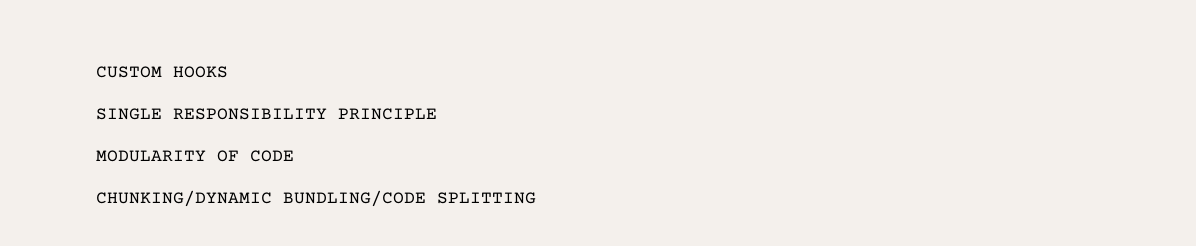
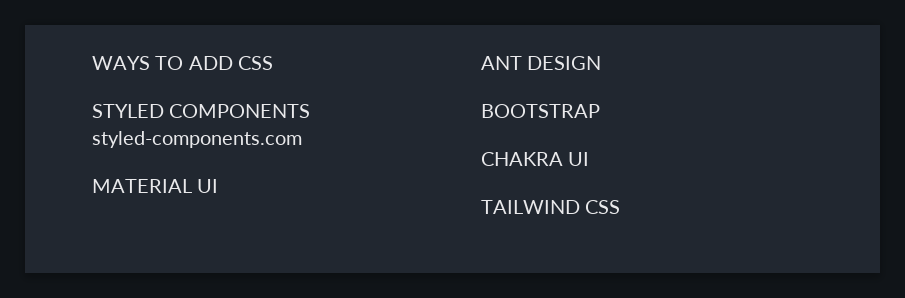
- CUSTOM HOOKS
- SINGLE RESPONSIBILITY PRINCIPLE
- MODULARITY OF CODE
- CHUNKING/DYNAMIC BUNDLING/CODE SPLITTING
+ WAYS TO ADD CSS
+ STYLED COMPONENTS styled-components.com
+ MATERIAL UI
+ ANT DESIGN
+ BOOTSTRAP
+ CHAKRA UI
+ TAILWIND CSS

